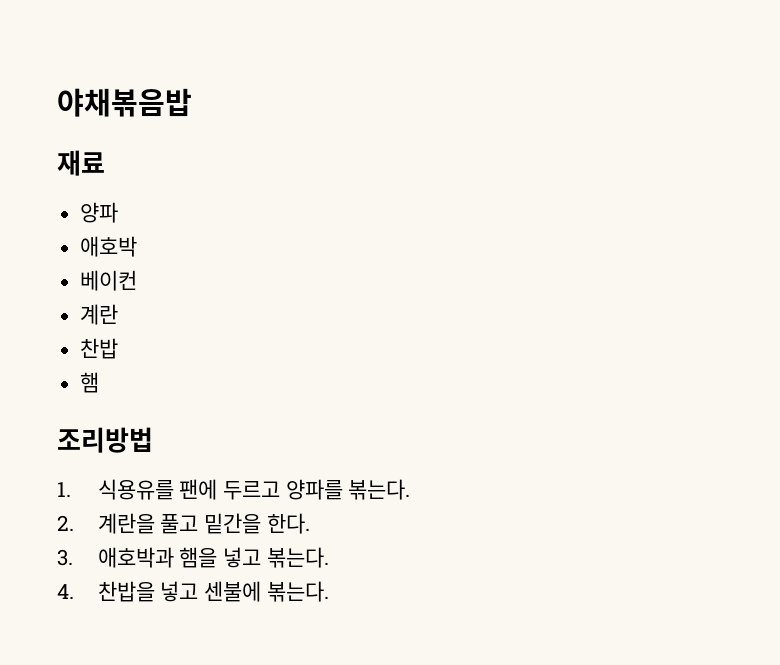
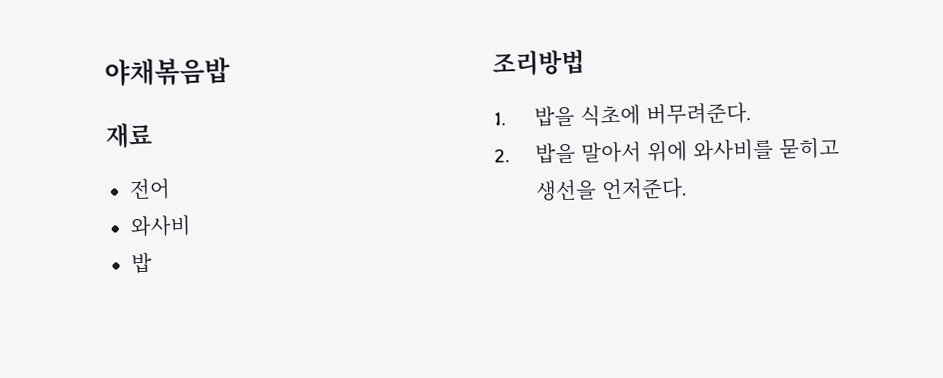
- 양파
- 애호박
- 베이컨
- 계란
- 찬밥
- 햄
+ 전어
+ 와사비
+ 밥
  조리방법
- 1. 식용유를 팬에 두르고 양파를 볶는다.
- 2. 계란을 풀고 밑간을 한다.
- 3. 애호박과 햄을 넣고 볶는다.
- 4. 찬밥을 넣고 센불에 볶는다.
+ 1. 밥을 식초에 버무려준다.
+ 2. 밥을 말아서 위에 와사비를 묻히고 생선을 언저준다.

